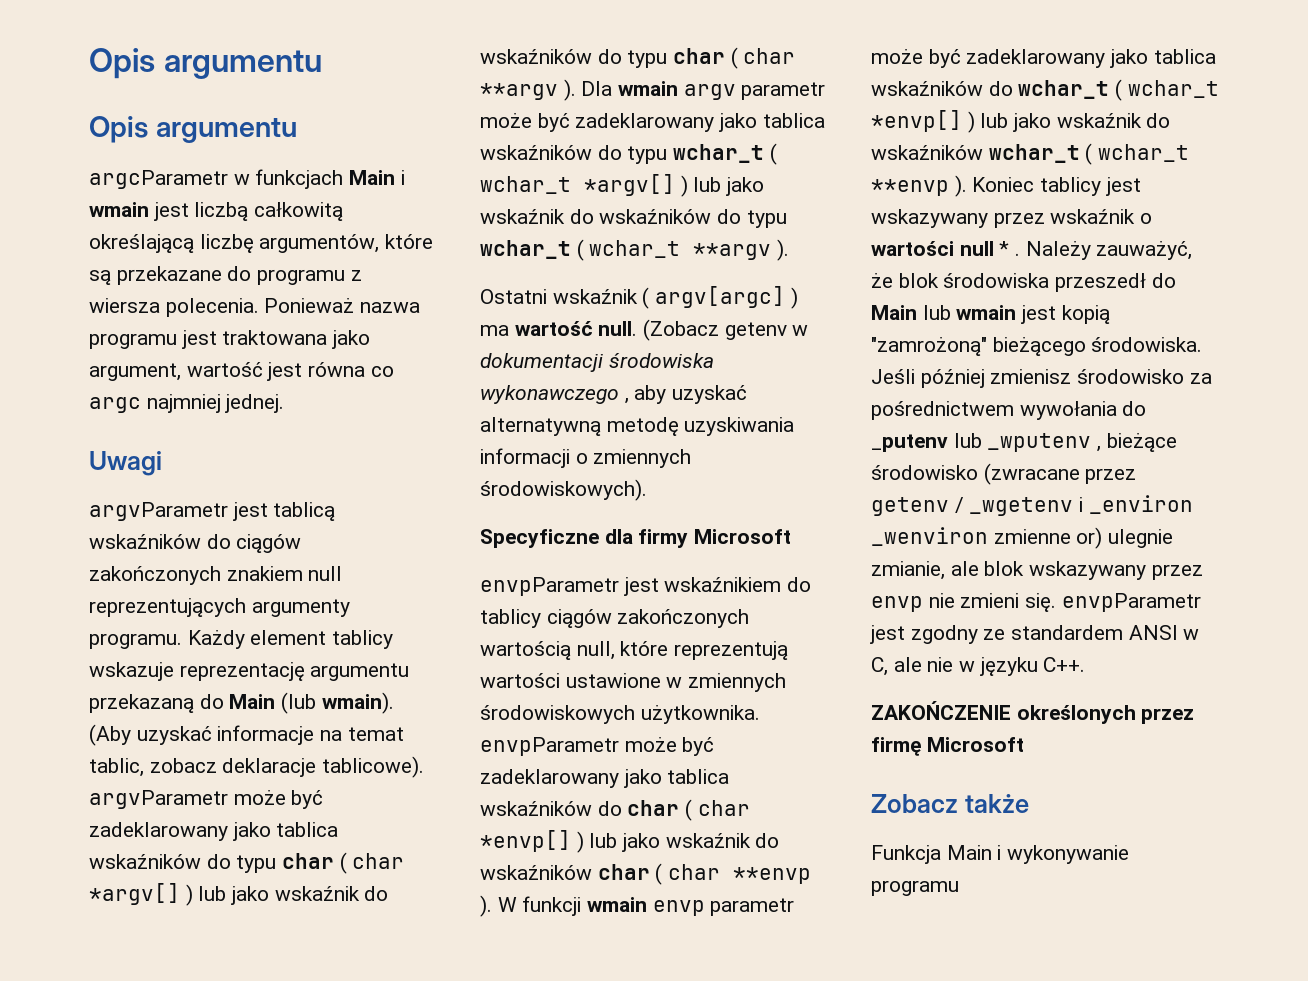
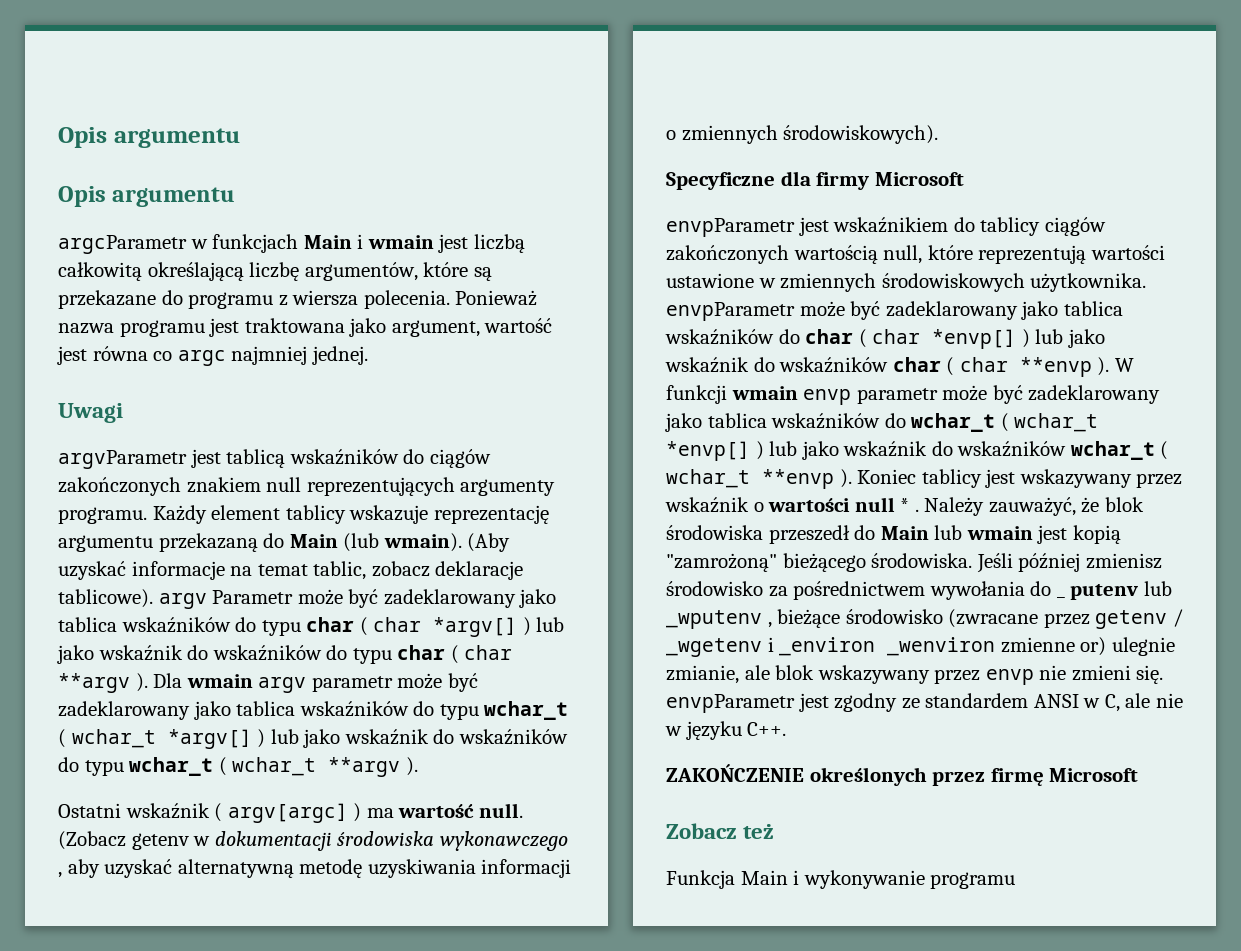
- (Aby uzyskać informacje na temat tablic, zobacz deklaracje tablicowe). argvParametr może być zadeklarowany jako tablica wskaźników do typu char ( char *argv[] ) lub jako wskaźnik do wskaźników do typu char ( char **argv ).
+ (Aby uzyskać informacje na temat tablic, zobacz deklaracje tablicowe). argv Parametr może być zadeklarowany jako tablica wskaźników do typu char ( char *argv[] ) lub jako wskaźnik do wskaźników do typu char ( char **argv ).
- Jeśli później zmienisz środowisko za pośrednictwem wywołania do _putenv lub _wputenv , bieżące środowisko (zwracane przez getenv / _wgetenv i _environ _wenviron zmienne or) ulegnie zmianie, ale blok wskazywany przez envp nie zmieni się. envpParametr jest zgodny ze standardem ANSI w C, ale nie w języku C++.
+ Jeśli później zmienisz środowisko za pośrednictwem wywołania do _ putenv lub _wputenv , bieżące środowisko (zwracane przez getenv / _wgetenv i _environ _wenviron zmienne or) ulegnie zmianie, ale blok wskazywany przez envp nie zmieni się. envpParametr jest zgodny ze standardem ANSI w C, ale nie w języku C++.
- Zobacz także
+ Zobacz też

